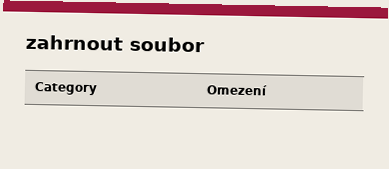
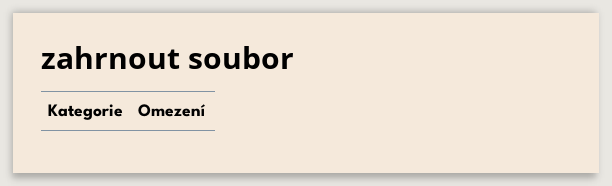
- Category | Omezení
+ Kategorie | Omezení

